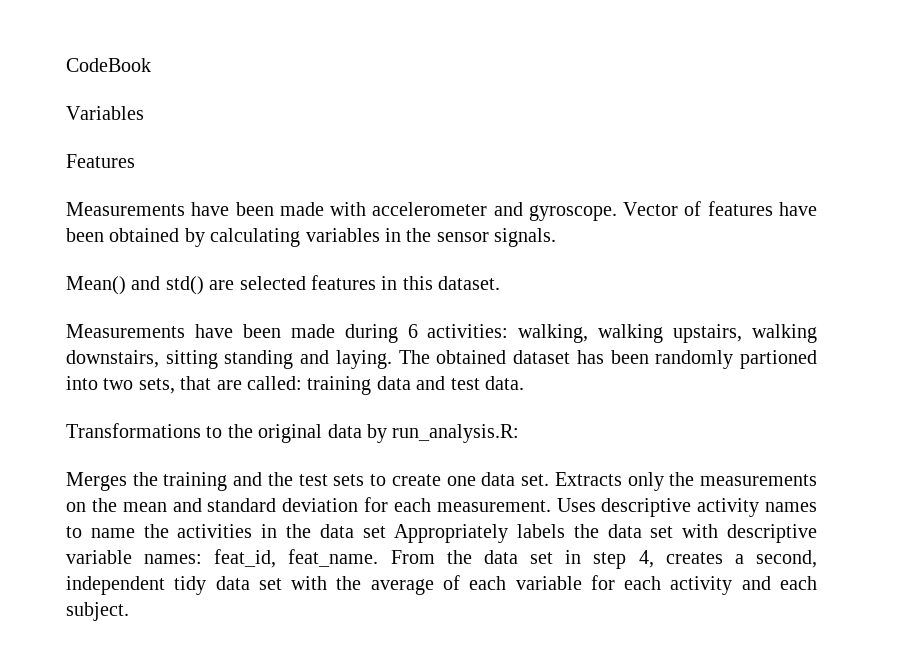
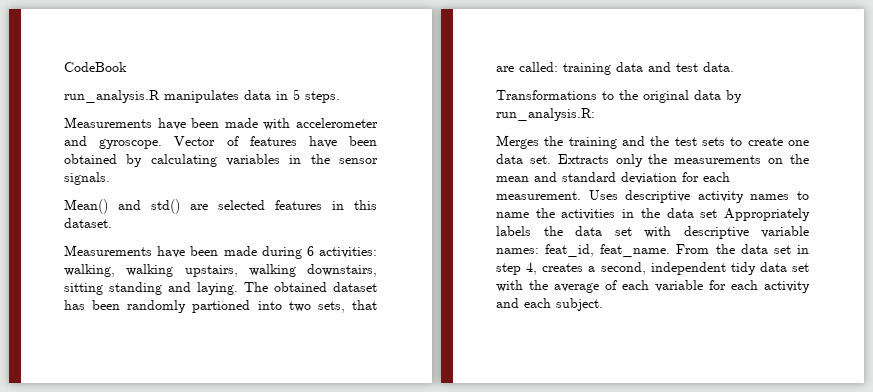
- Variables
- Features
+ run_analysis.R manipulates data in 5 steps.

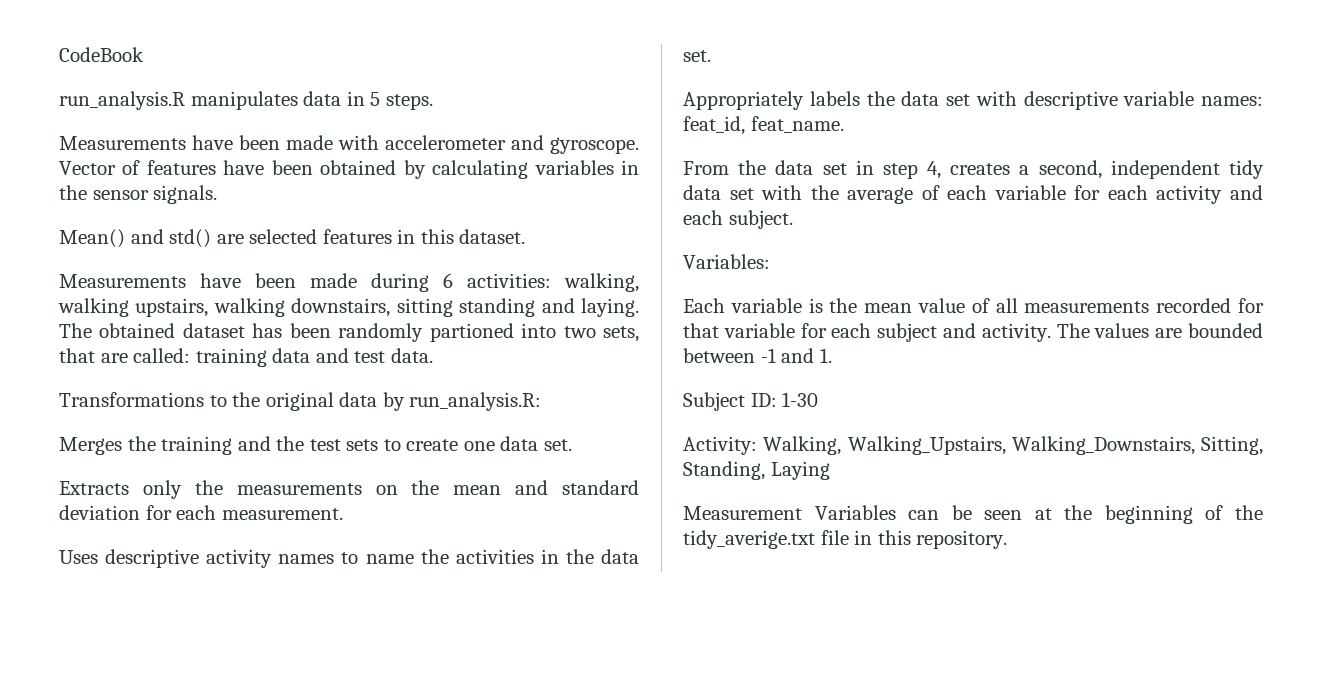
- Merges the training and the test sets to create one data set. Extracts only the measurements on the mean and standard deviation for each measurement. Uses descriptive activity names to name the activities in the data set Appropriately labels the data set with descriptive variable names:
+ Merges the training and the test sets to create one data set.
+ Extracts only the measurements on the mean and standard deviation for each measurement.
+ Uses descriptive activity names to name the activities in the data set.
+ Appropriately labels the data set with descriptive variable names:
- feat_id, feat_name. From the data set in step 4, creates a second, independent tidy data set with the average of each variable for each activity and each subject.
+ feat_id, feat_name.
+ From the data set in step 4, creates a second, independent tidy data set with the average of each variable for each activity and each subject.
+ Variables:
+ Each variable is the mean value of all measurements recorded for that variable for each subject and activity. The values are bounded between -1 and 1.
+ Subject ID: 1-30
+ Activity: Walking, Walking_Upstairs, Walking_Downstairs, Sitting, Standing, Laying
+ Measurement Variables can be seen at the beginning of the tidy_averige.txt file in this repository.

